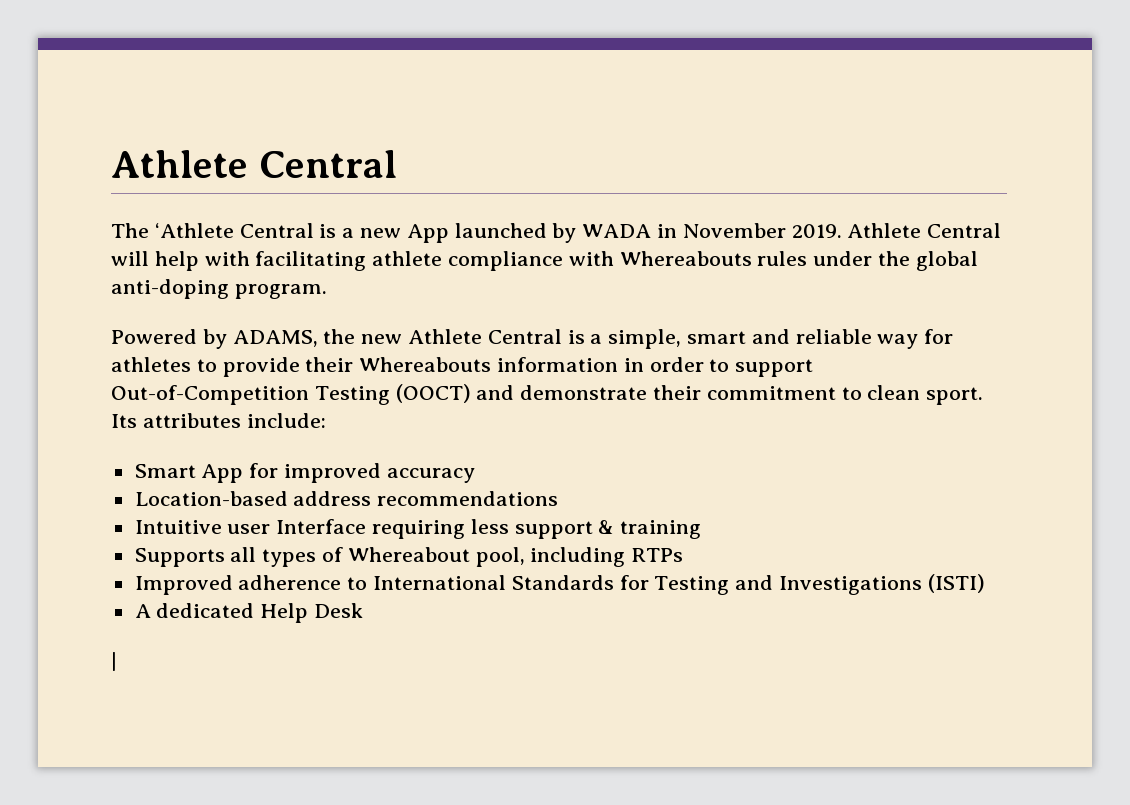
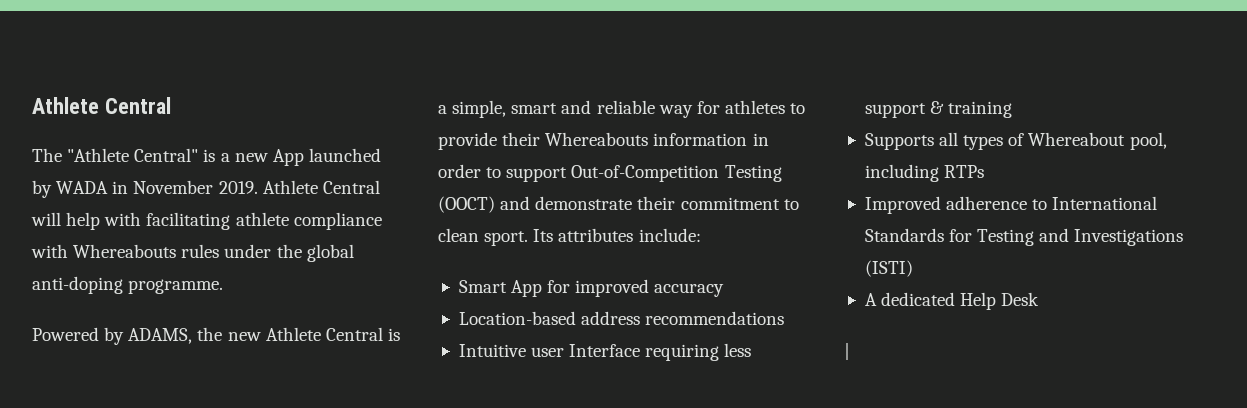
- The ‘Athlete Central is a new App launched by WADA in November 2019.
+ The "Athlete Central" is a new App launched by WADA in November 2019.
- Athlete Central will help with facilitating athlete compliance with Whereabouts rules under the global anti-doping program.
+ Athlete Central will help with facilitating athlete compliance with Whereabouts rules under the global anti-doping programme.

